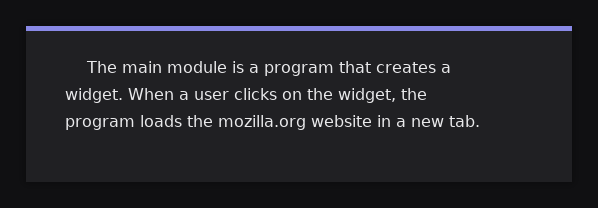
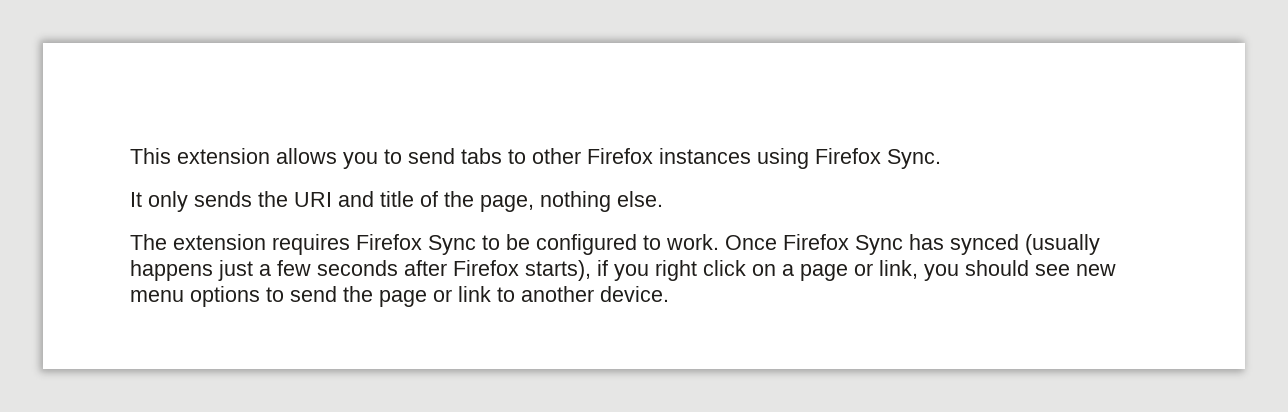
- The main module is a program that creates a widget. When a user clicks on the widget, the program loads the mozilla.org website in a new tab.
+ This extension allows you to send tabs to other Firefox instances using Firefox Sync.
+ It only sends the URI and title of the page, nothing else.
+ The extension requires Firefox Sync to be configured to work. Once Firefox Sync has synced (usually happens just a few seconds after Firefox starts), if you right click on a page or link, you should see new menu options to send the page or link to another device.

